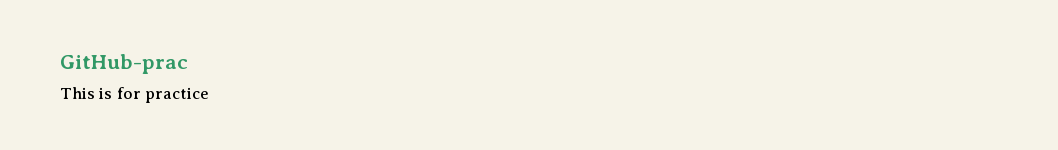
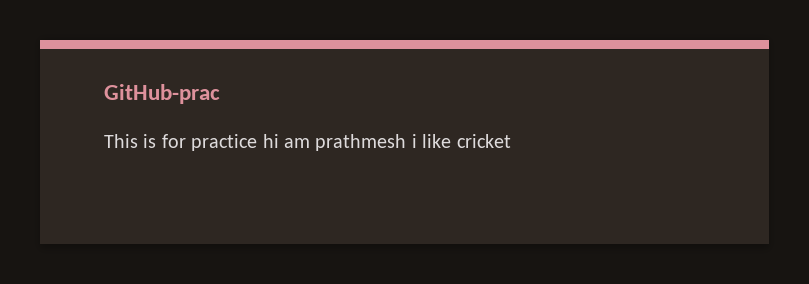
- This is for practice
+ This is for practice hi am prathmesh i like cricket

